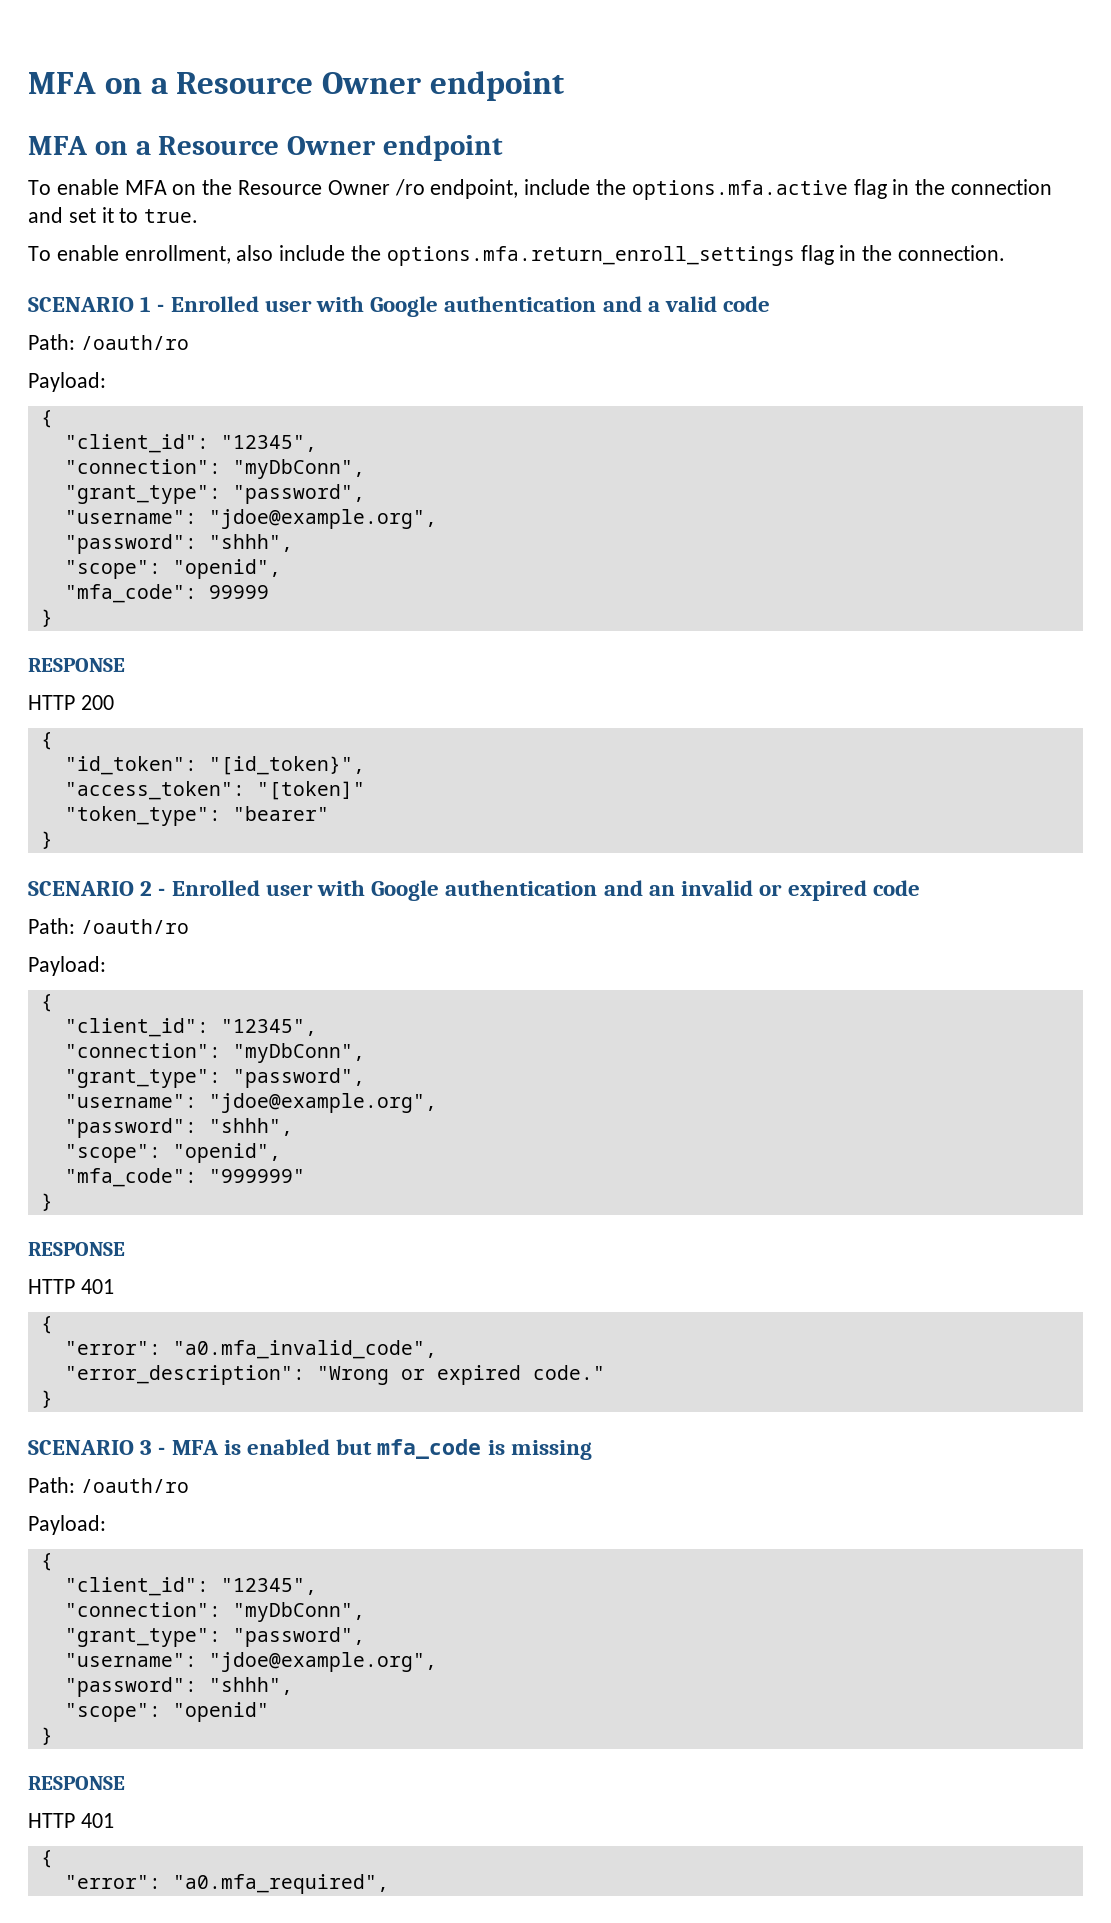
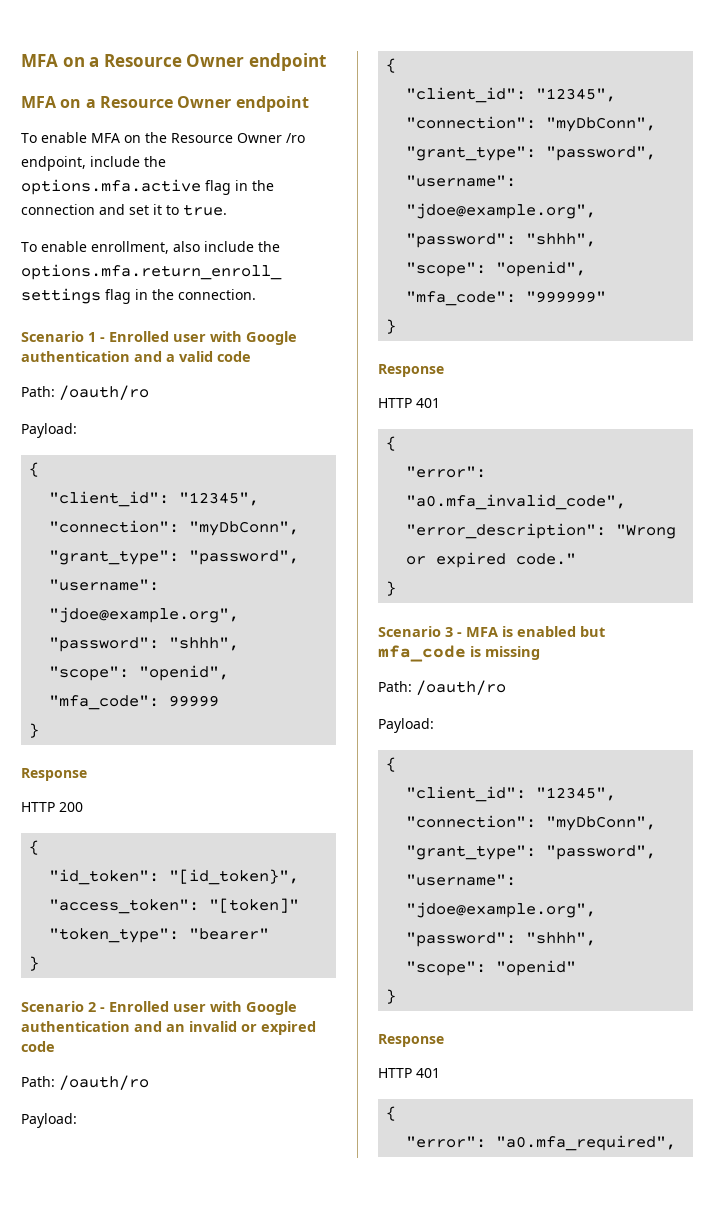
- SCENARIO 1 - Enrolled user with Google authentication and a valid code
+ Scenario 1 - Enrolled user with Google authentication and a valid code
  "mfa_code": 99999
  }
- RESPONSE
+ Response
- SCENARIO 2 - Enrolled user with Google authentication and an invalid or expired code
+ Scenario 2 - Enrolled user with Google authentication and an invalid or expired code
  "mfa_code": "999999"
  }
- RESPONSE
+ Response
- SCENARIO 3 - MFA is enabled but mfa_code is missing
+ Scenario 3 - MFA is enabled but mfa_code is missing
  "scope": "openid"
  }
- RESPONSE
+ Response

